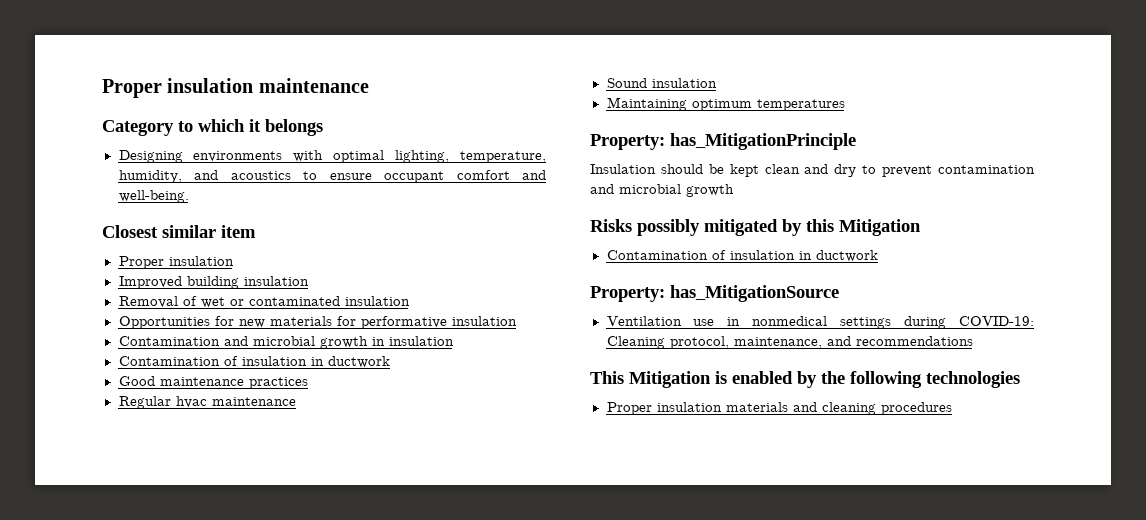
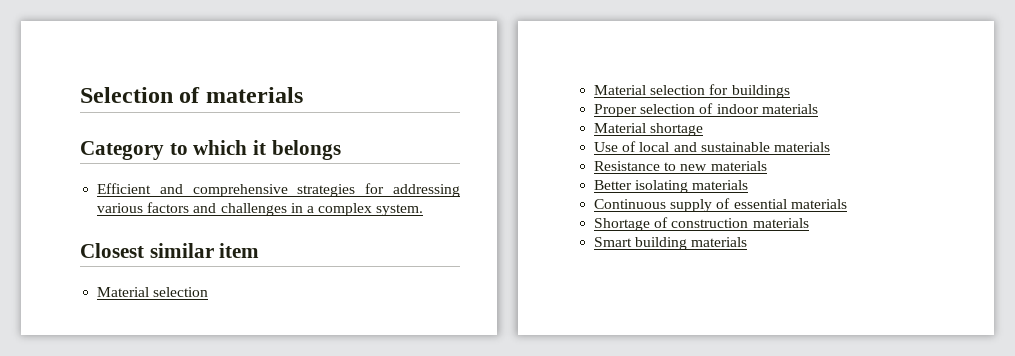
- Proper insulation maintenance
+ Selection of materials
- Designing environments with optimal lighting, temperature, humidity, and acoustics to ensure occupant comfort and well-being.
+ Efficient and comprehensive strategies for addressing various factors and challenges in a complex system.
  Closest similar item
- Proper insulation
- Improved building insulation
- Removal of wet or contaminated insulation
- Opportunities for new materials for performative insulation
- Contamination and microbial growth in insulation
- Contamination of insulation in ductwork
- Good maintenance practices
- Regular hvac maintenance
- Sound insulation
- Maintaining optimum temperatures
- Property: has_MitigationPrinciple
- Insulation should be kept clean and dry to prevent contamination and microbial growth
- Risks possibly mitigated by this Mitigation
- Contamination of insulation in ductwork
- Property: has_MitigationSource
- Ventilation use in nonmedical settings during COVID-19: Cleaning protocol, maintenance, and recommendations
- This Mitigation is enabled by the following technologies
- Proper insulation materials and cleaning procedures
+ Material selection
+ Material selection for buildings
+ Proper selection of indoor materials
+ Material shortage
+ Use of local and sustainable materials
+ Resistance to new materials
+ Better isolating materials
+ Continuous supply of essential materials
+ Shortage of construction materials
+ Smart building materials

